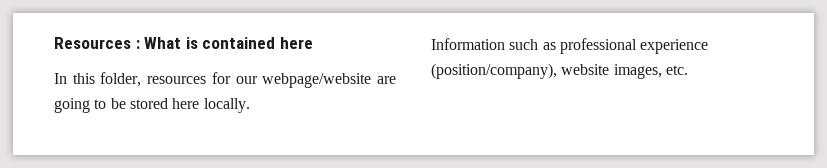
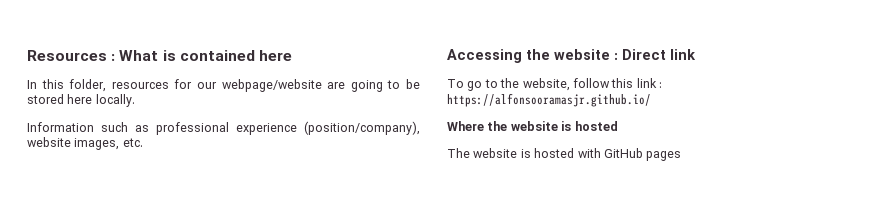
+ Accessing the website : Direct link
+ To go to the website, follow this link : https://alfonsooramasjr.github.io/
+ Where the website is hosted
+ The website is hosted with GitHub pages

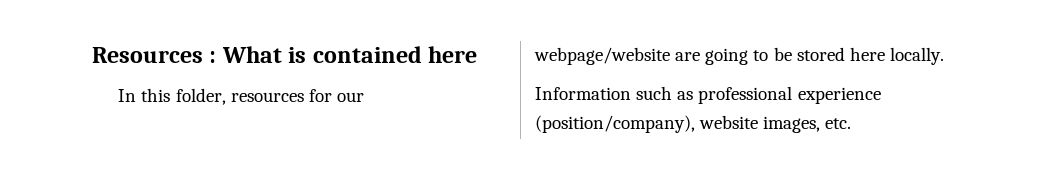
- Accessing the website : Direct link
- To go to the website, follow this link : https://alfonsooramasjr.github.io/
- Where the website is hosted
- The website is hosted with GitHub pages

